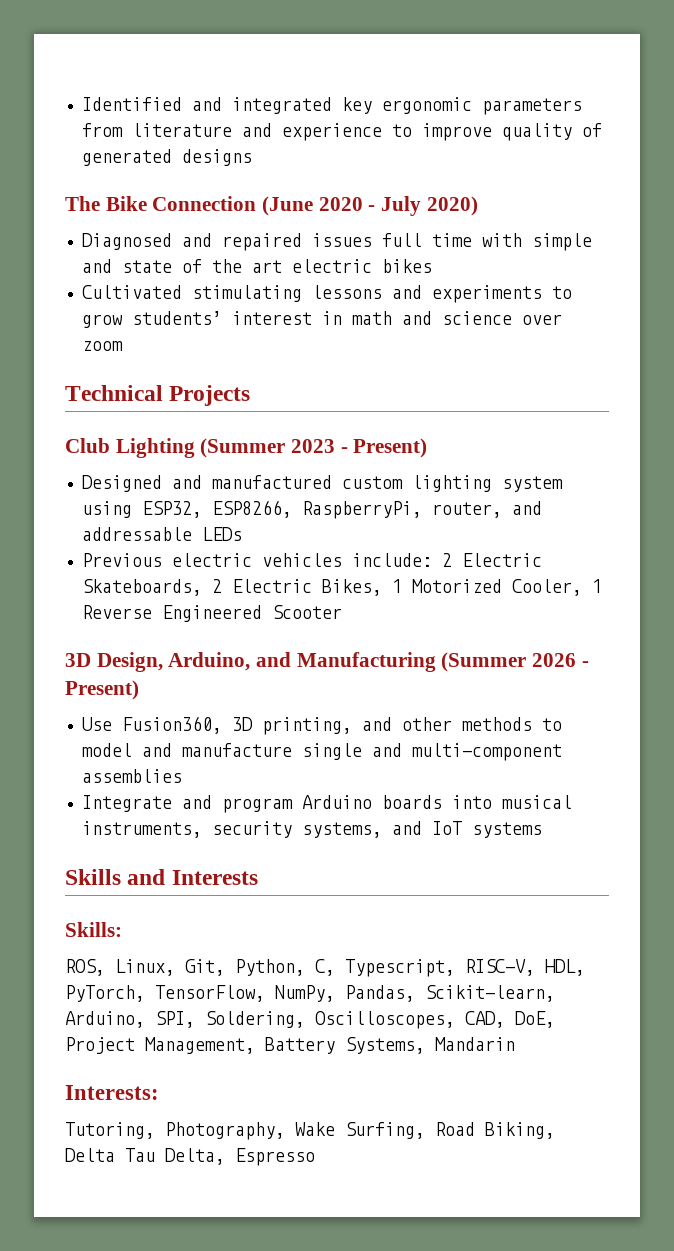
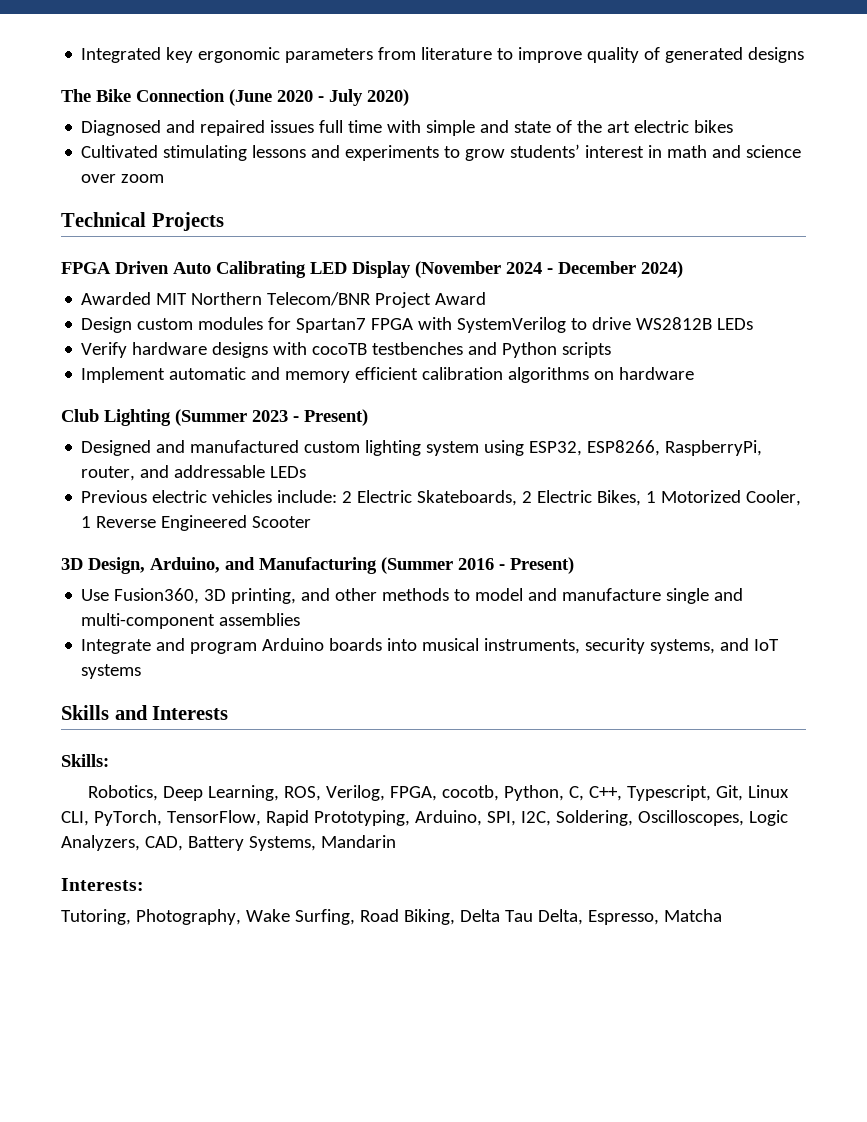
- Identified and integrated key ergonomic parameters from literature and experience to improve quality of generated designs
+ Integrated key ergonomic parameters from literature to improve quality of generated designs
+ FPGA Driven Auto Calibrating LED Display (November 2024 - December 2024)
+ Awarded MIT Northern Telecom/BNR Project Award
+ Design custom modules for Spartan7 FPGA with SystemVerilog to drive WS2812B LEDs
+ Verify hardware designs with cocoTB testbenches and Python scripts
+ Implement automatic and memory efficient calibration algorithms on hardware
- 3D Design, Arduino, and Manufacturing (Summer 2026 - Present)
+ 3D Design, Arduino, and Manufacturing (Summer 2016 - Present)
- ROS, Linux, Git, Python, C, Typescript, RISC-V, HDL, PyTorch, TensorFlow, NumPy, Pandas, Scikit-learn, Arduino, SPI, Soldering, Oscilloscopes, CAD, DoE, Project Management, Battery Systems, Mandarin
+ Robotics, Deep Learning, ROS, Verilog, FPGA, cocotb, Python, C, C++, Typescript, Git, Linux CLI, PyTorch, TensorFlow, Rapid Prototyping, Arduino, SPI, I2C, Soldering, Oscilloscopes, Logic Analyzers, CAD, Battery Systems, Mandarin
- Tutoring, Photography, Wake Surfing, Road Biking, Delta Tau Delta, Espresso
+ Tutoring, Photography, Wake Surfing, Road Biking, Delta Tau Delta, Espresso, Matcha

